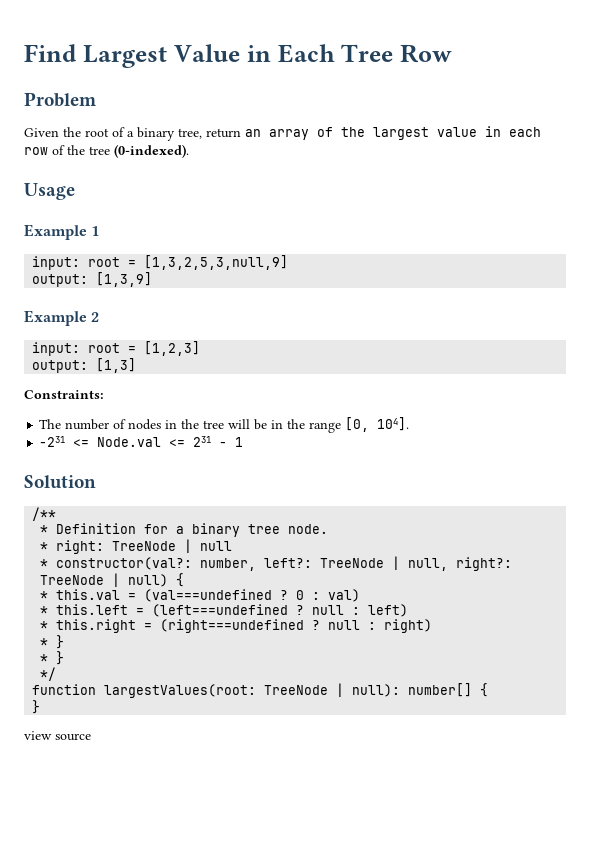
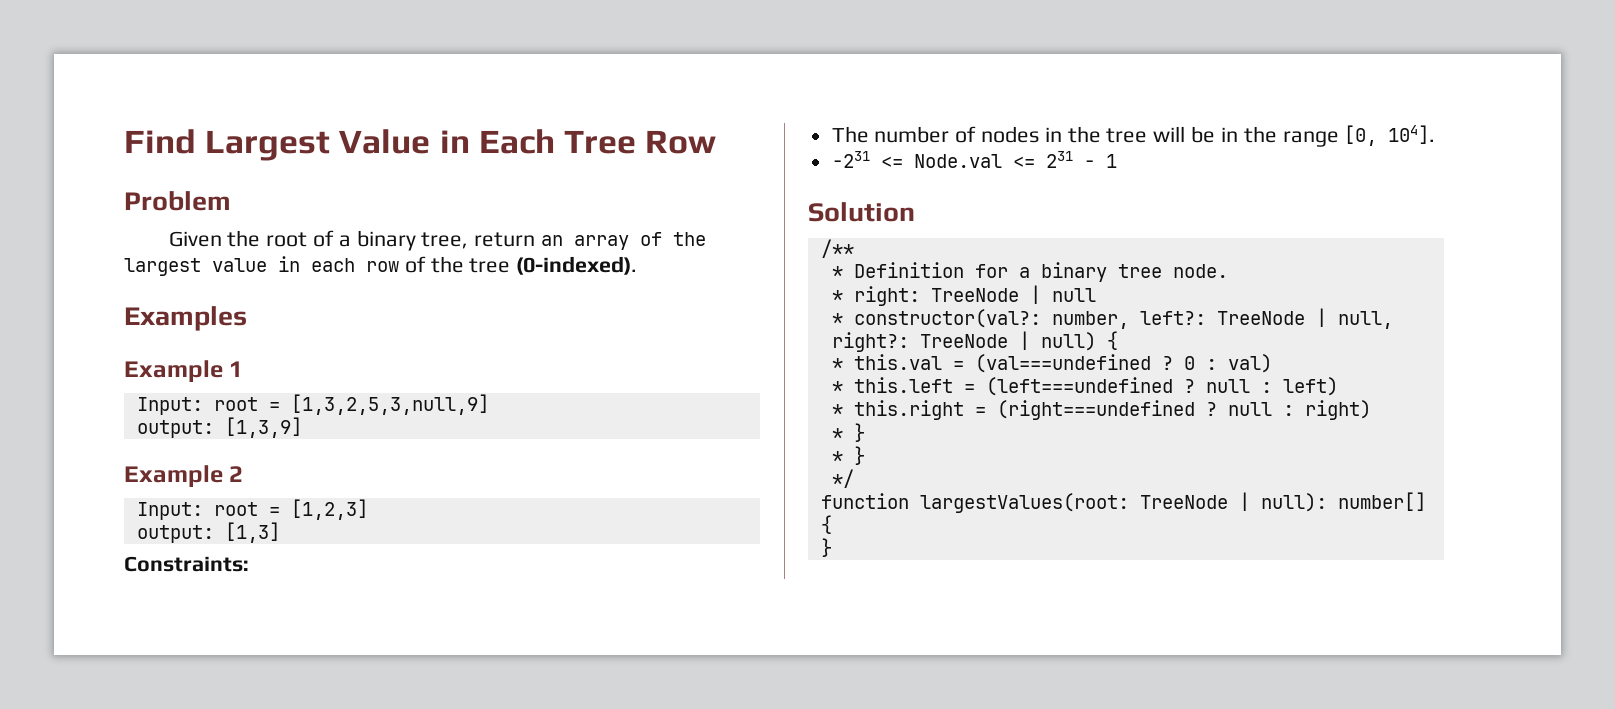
- Usage
+ Examples
- input: root = [1,3,2,5,3,null,9]
+ Input: root = [1,3,2,5,3,null,9]
- input: root = [1,2,3]
+ Input: root = [1,2,3]
- view source

